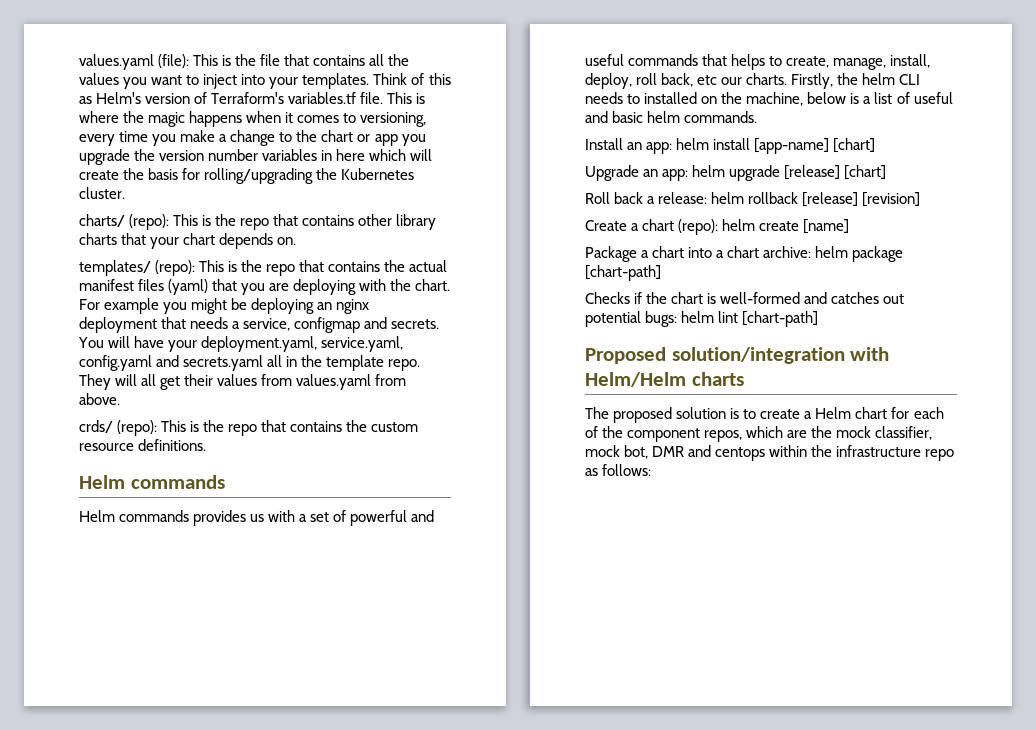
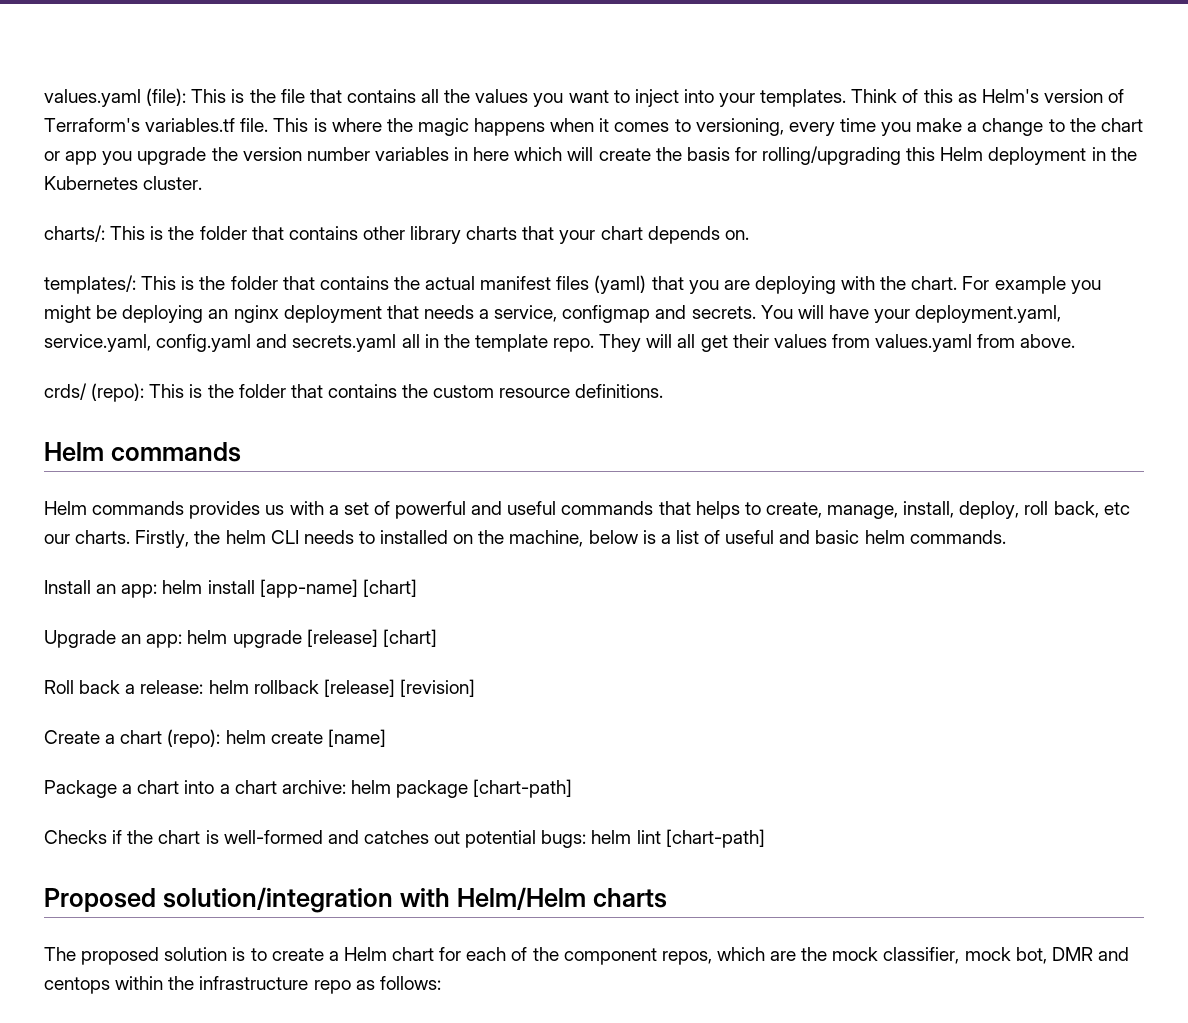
- This is where the magic happens when it comes to versioning, every time you make a change to the chart or app you upgrade the version number variables in here which will create the basis for rolling/upgrading the Kubernetes cluster.
+ This is where the magic happens when it comes to versioning, every time you make a change to the chart or app you upgrade the version number variables in here which will create the basis for rolling/upgrading this Helm deployment in the Kubernetes cluster.
- charts/ (repo): This is the repo that contains other library charts that your chart depends on.
+ charts/: This is the folder that contains other library charts that your chart depends on.
- templates/ (repo): This is the repo that contains the actual manifest files (yaml) that you are deploying with the chart.
+ templates/: This is the folder that contains the actual manifest files (yaml) that you are deploying with the chart.
- crds/ (repo): This is the repo that contains the custom resource definitions.
+ crds/ (repo): This is the folder that contains the custom resource definitions.

